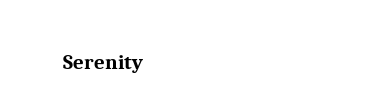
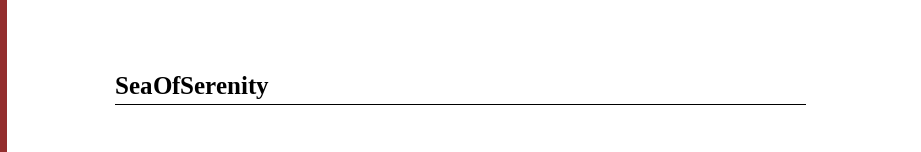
- Serenity
+ SeaOfSerenity

